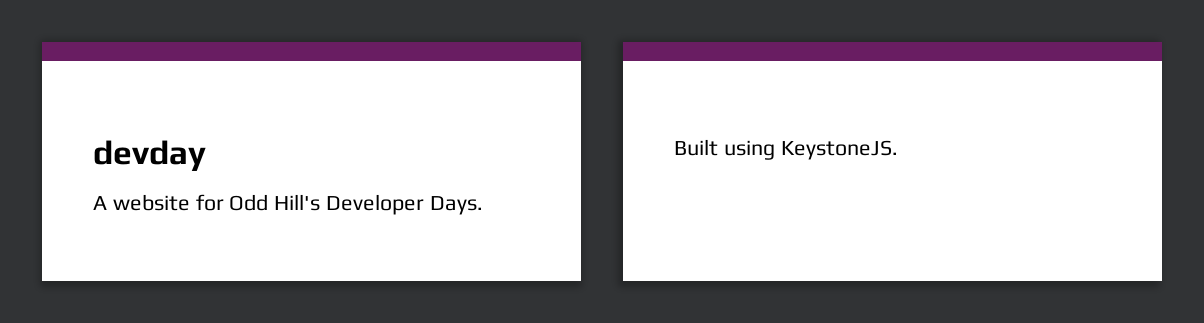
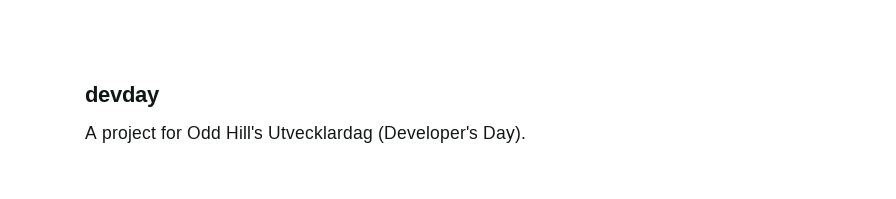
- A website for Odd Hill's Developer Days. Built using KeystoneJS.
+ A project for Odd Hill's Utvecklardag (Developer's Day).

